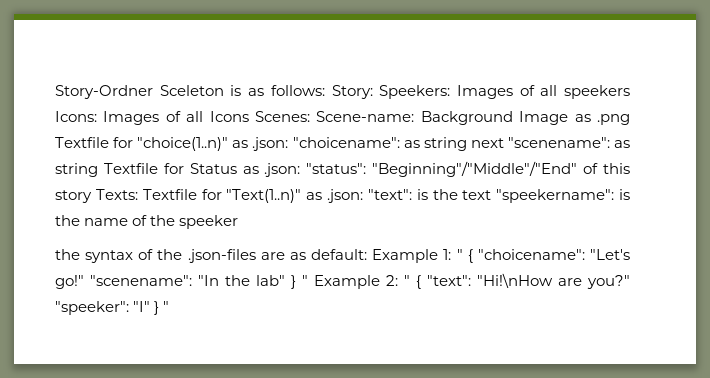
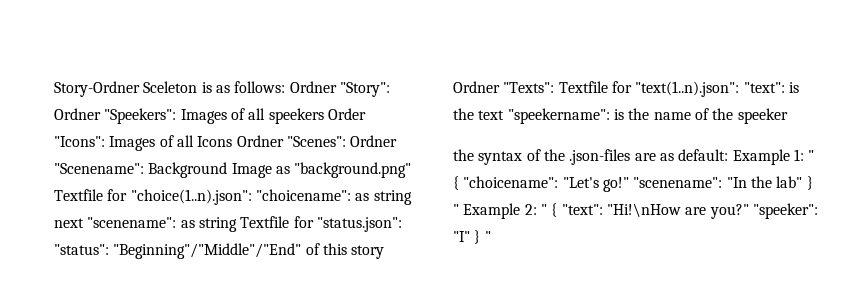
- Story-Ordner Sceleton is as follows: Story: Speekers: Images of all speekers Icons: Images of all Icons Scenes: Scene-name: Background Image as .png Textfile for "choice(1..n)" as .json: "choicename": as string next "scenename": as string Textfile for Status as .json: "status": "Beginning"/"Middle"/"End" of this story Texts: Textfile for "Text(1..n)" as .json: "text": is the text "speekername": is the name of the speeker
+ Story-Ordner Sceleton is as follows: Ordner "Story": Ordner "Speekers": Images of all speekers Order "Icons": Images of all Icons Ordner "Scenes": Ordner "Scenename": Background Image as "background.png" Textfile for "choice(1..n).json": "choicename": as string next "scenename": as string Textfile for "status.json": "status": "Beginning"/"Middle"/"End" of this story Ordner "Texts": Textfile for "text(1..n).json": "text": is the text "speekername": is the name of the speeker

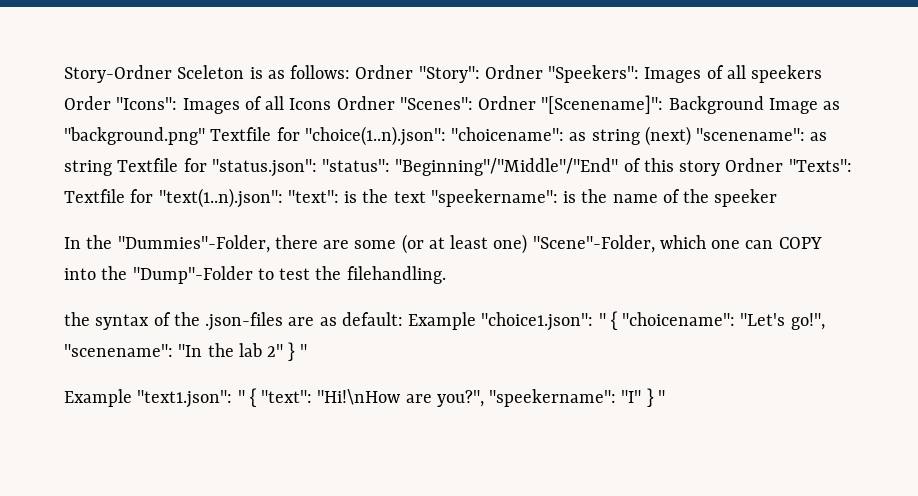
- Story-Ordner Sceleton is as follows: Ordner "Story": Ordner "Speekers": Images of all speekers Order "Icons": Images of all Icons Ordner "Scenes": Ordner "Scenename": Background Image as "background.png" Textfile for "choice(1..n).json": "choicename": as string next "scenename": as string Textfile for "status.json": "status": "Beginning"/"Middle"/"End" of this story Ordner "Texts": Textfile for "text(1..n).json": "text": is the text "speekername": is the name of the speeker
+ Story-Ordner Sceleton is as follows: Ordner "Story": Ordner "Speekers": Images of all speekers Order "Icons": Images of all Icons Ordner "Scenes": Ordner "[Scenename]": Background Image as "background.png" Textfile for "choice(1..n).json": "choicename": as string (next) "scenename": as string Textfile for "status.json": "status": "Beginning"/"Middle"/"End" of this story Ordner "Texts": Textfile for "text(1..n).json": "text": is the text "speekername": is the name of the speeker
+ In the "Dummies"-Folder, there are some (or at least one) "Scene"-Folder, which one can COPY into the "Dump"-Folder to test the filehandling.
- the syntax of the .json-files are as default: Example 1: " { "choicename": "Let's go!" "scenename": "In the lab" } " Example 2: " { "text": "Hi!\nHow are you?" "speeker": "I" } "
+ the syntax of the .json-files are as default: Example "choice1.json": " { "choicename": "Let's go!", "scenename": "In the lab 2" } "
+ Example "text1.json": " { "text": "Hi!\nHow are you?", "speekername": "I" } "

